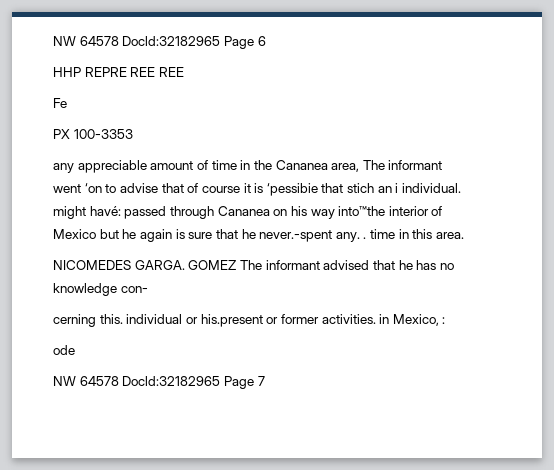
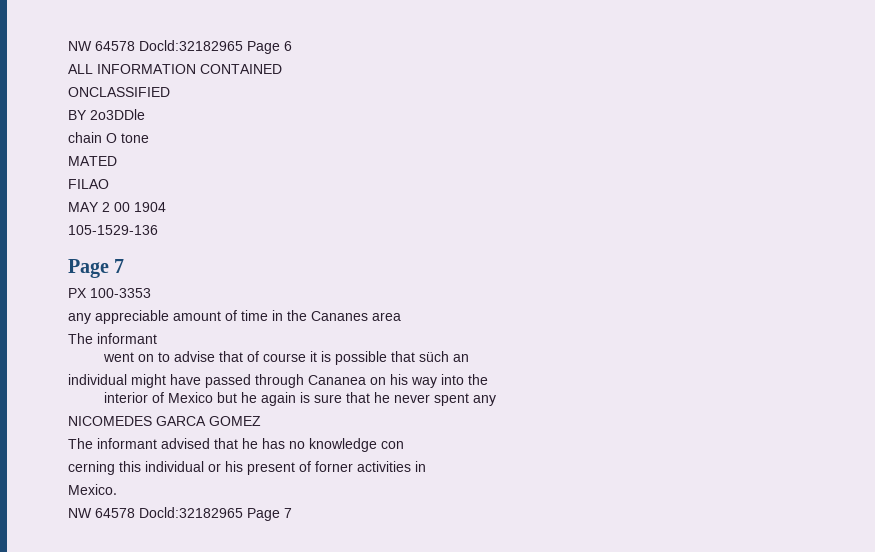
- HHP REPRE REE REE
- Fe
+ ALL INFORMATION CONTAINED
+ ONCLASSIFIED
+ BY 2o3DDle
+ chain O tone
+ MATED
+ FILAO
+ MAY 2 00 1904
+ 105-1529-136
+ Page 7
- any appreciable amount of time in the Cananea area, The informant went ‘on to advise that of course it is ‘pessibie that stich an i individual. might havé: passed through Cananea on his way into™the interior of Mexico but he again is sure that he never.-spent any. . time in this area.
+ any appreciable amount of time in the Cananes area
+ The informant
+ went on to advise that of course it is possible that süch an
+ individual might have passed through Cananea on his way into the
+ interior of Mexico but he again is sure that he never spent any
- NICOMEDES GARGA. GOMEZ The informant advised that he has no knowledge con-
+ NICOMEDES GARCA GOMEZ
+ The informant advised that he has no knowledge con
- cerning this. individual or his.present or former activities. in Mexico, :
- ode
+ cerning this individual or his present of forner activities in
+ Mexico.

